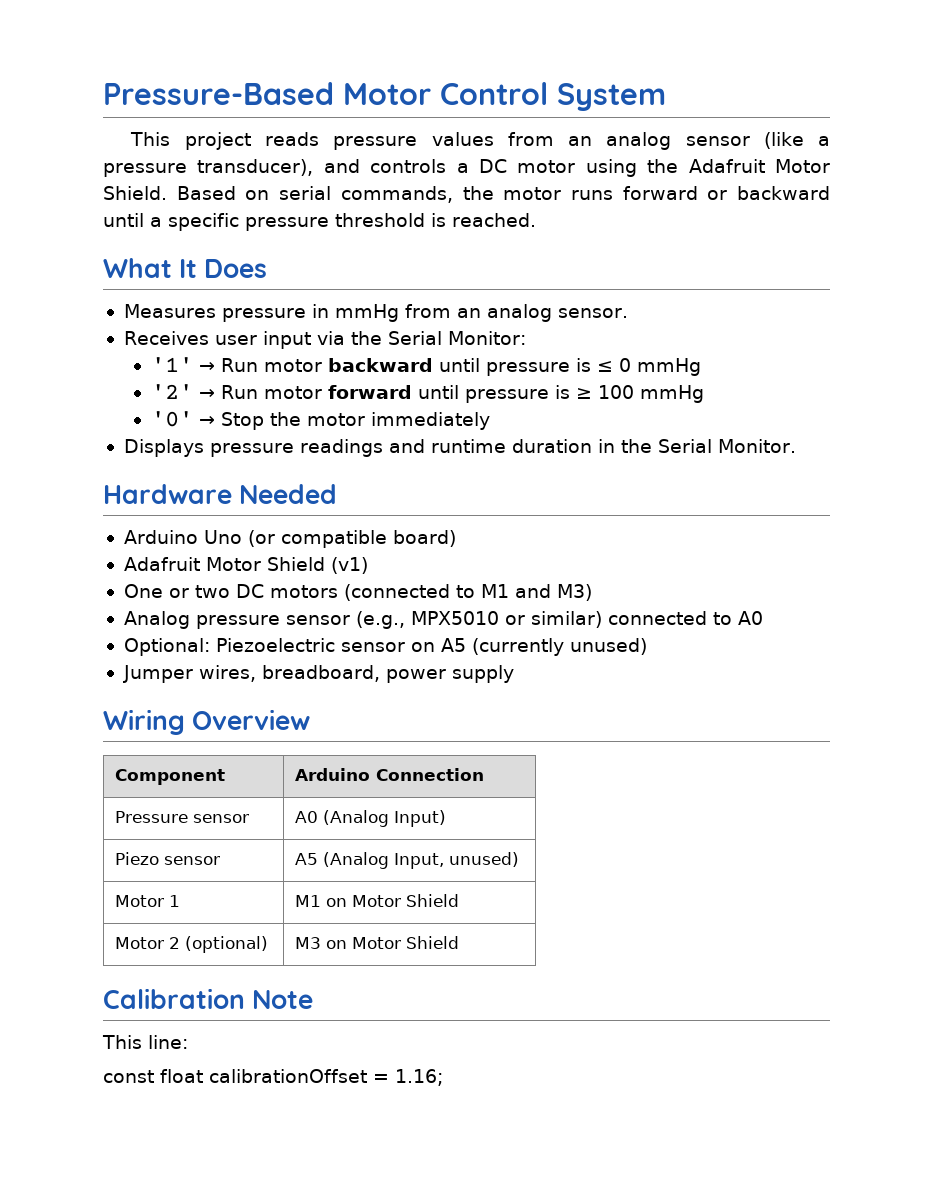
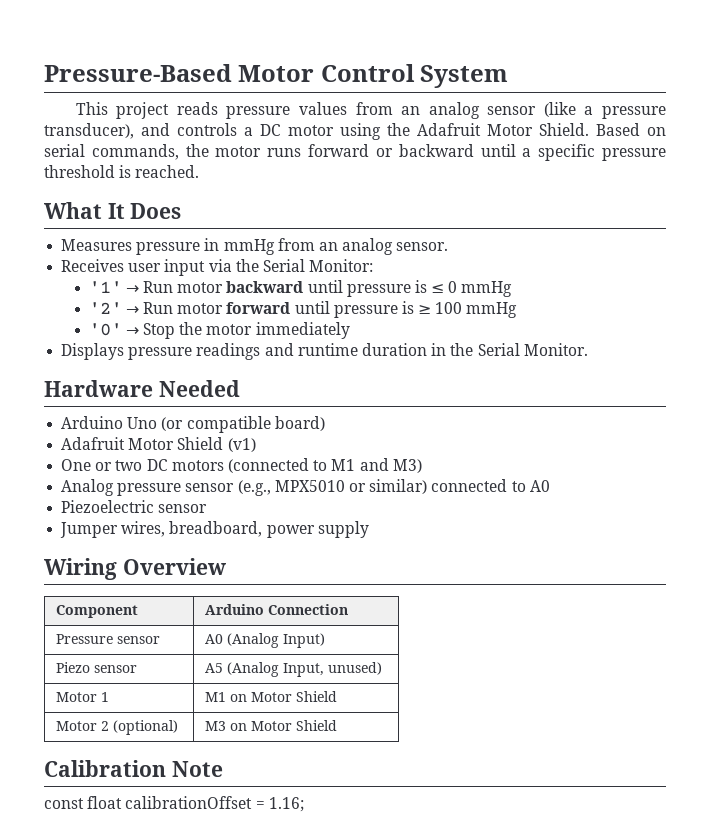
- Optional: Piezoelectric sensor on A5 (currently unused)
+ Piezoelectric sensor
- This line:

